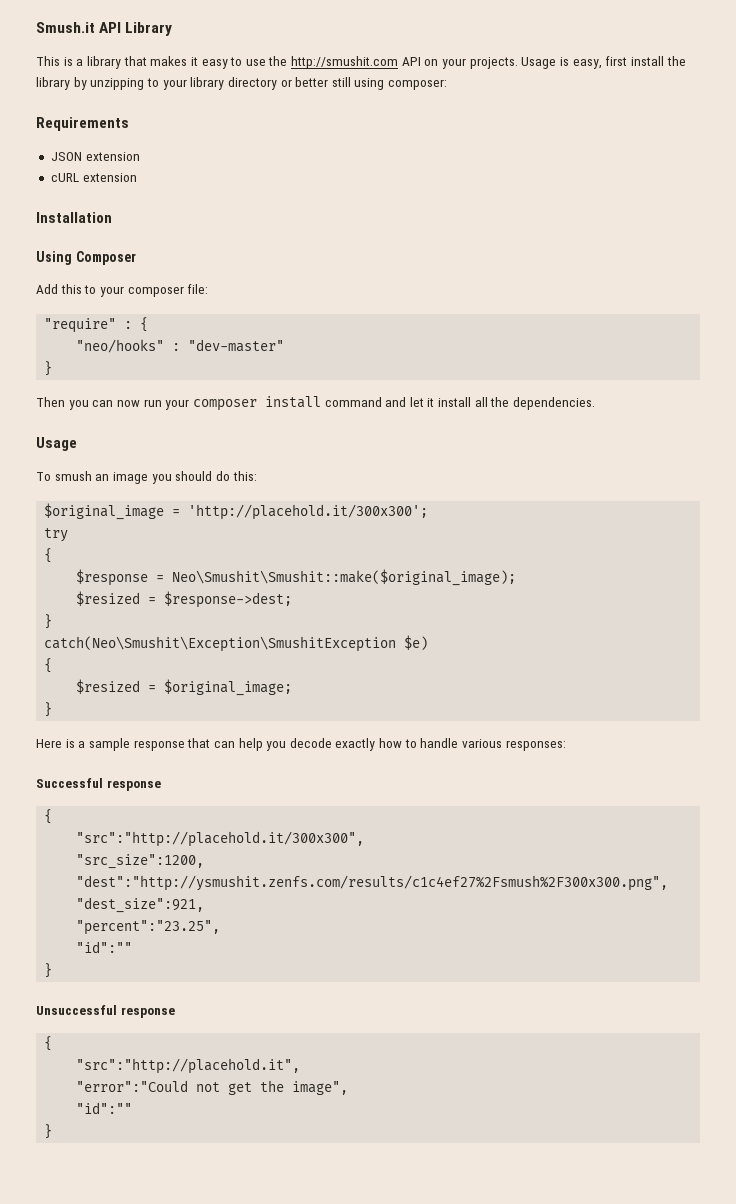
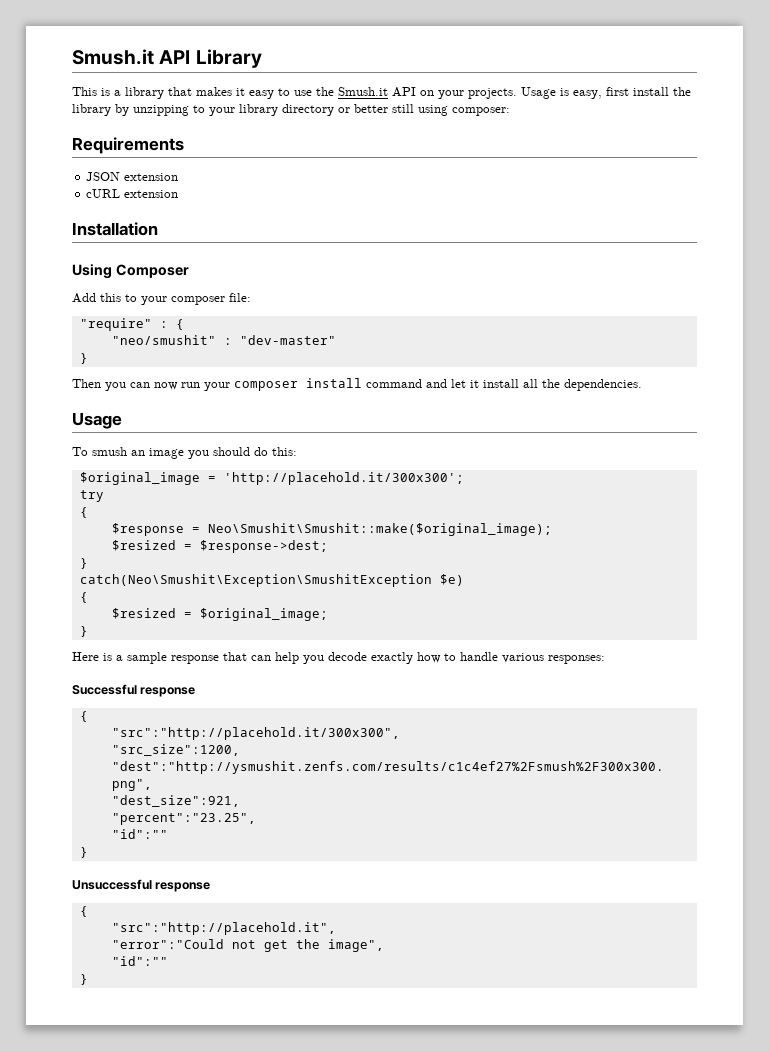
- This is a library that makes it easy to use the http://smushit.com API on your projects.
+ This is a library that makes it easy to use the Smush.it API on your projects.
- "neo/hooks" : "dev-master"
+ "neo/smushit" : "dev-master"

